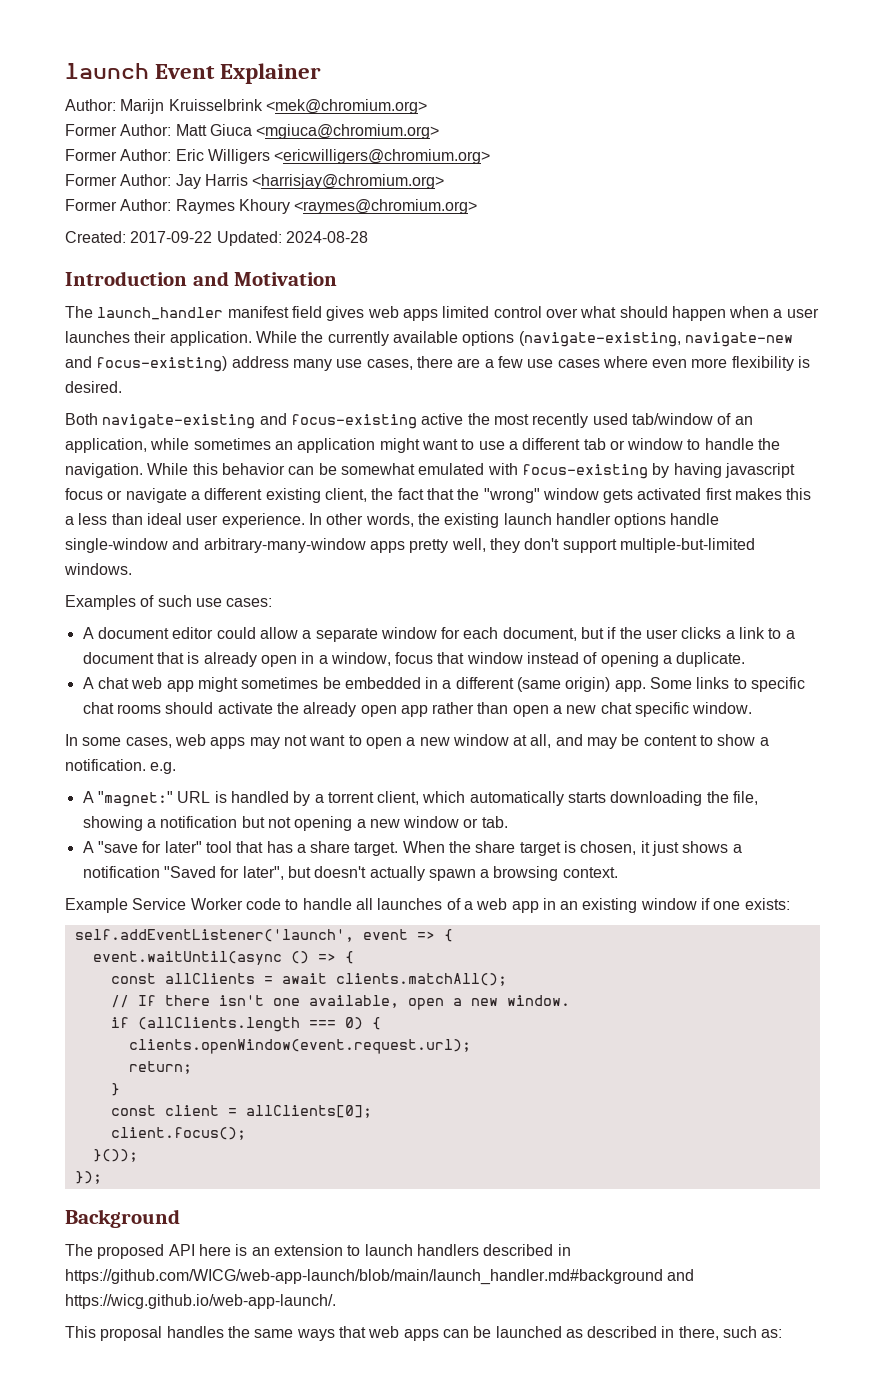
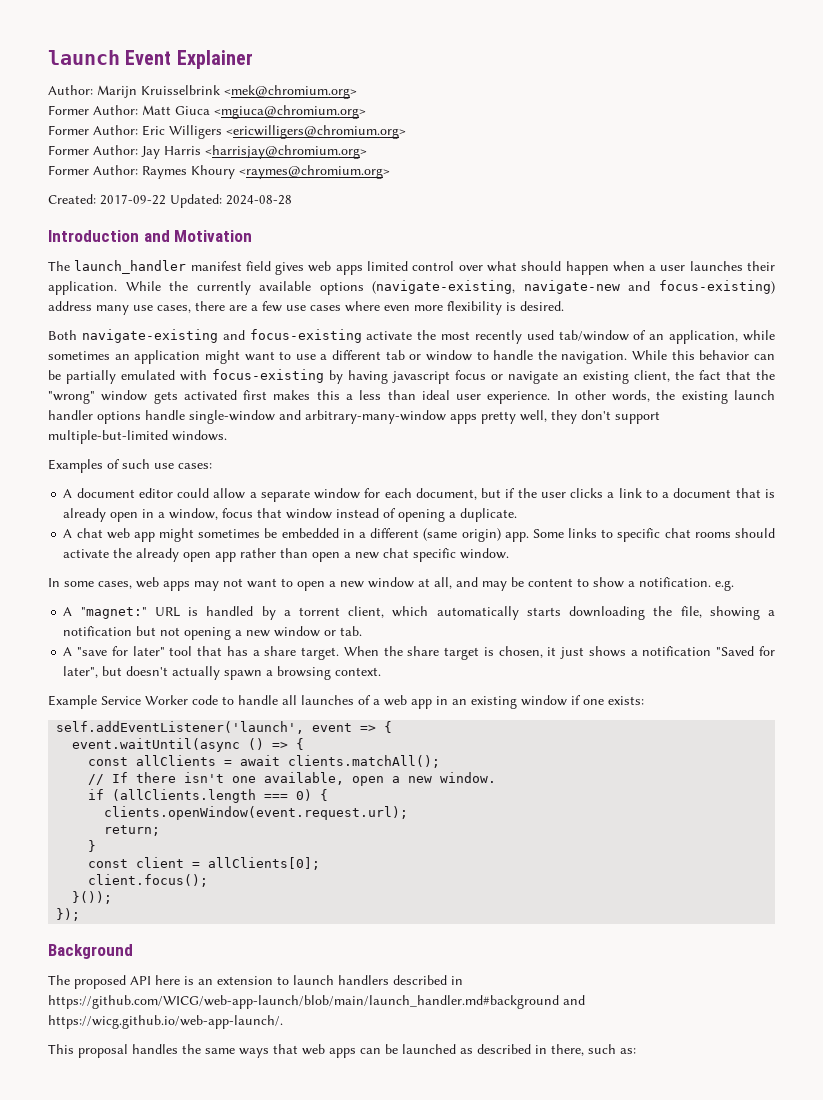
- Both navigate-existing and focus-existing active the most recently used tab/window of an application, while sometimes an application might want to use a different tab or window to handle the navigation.
+ Both navigate-existing and focus-existing activate the most recently used tab/window of an application, while sometimes an application might want to use a different tab or window to handle the navigation.
- While this behavior can be somewhat emulated with focus-existing by having javascript focus or navigate a different existing client, the fact that the "wrong" window gets activated first makes this a less than ideal user experience.
+ While this behavior can be partially emulated with focus-existing by having javascript focus or navigate an existing client, the fact that the "wrong" window gets activated first makes this a less than ideal user experience.

